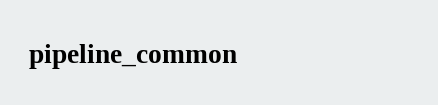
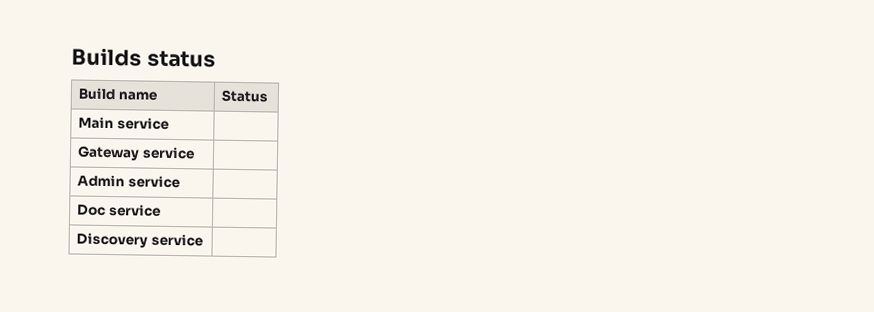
- pipeline_common
+ Builds status
+ Build name | Status
+ Main service |
+ Gateway service |
+ Admin service |
+ Doc service |
+ Discovery service |

